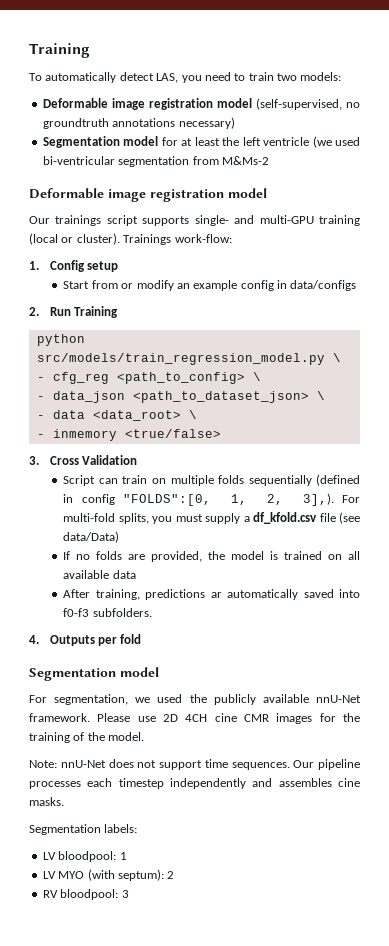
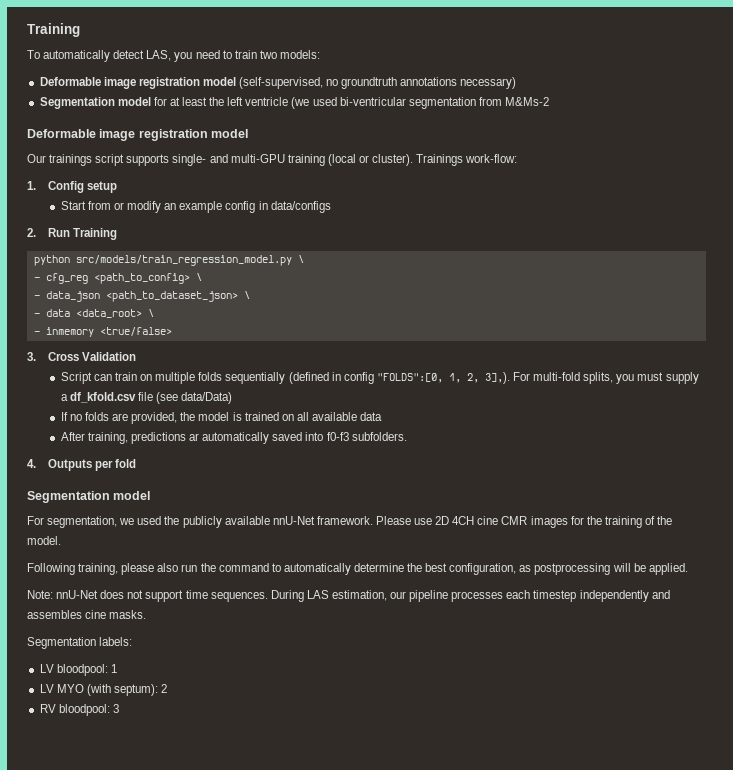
+ Following training, please also run the command to automatically determine the best configuration, as postprocessing will be applied.
- Our pipeline processes each timestep independently and assembles cine masks.
+ During LAS estimation, our pipeline processes each timestep independently and assembles cine masks.

